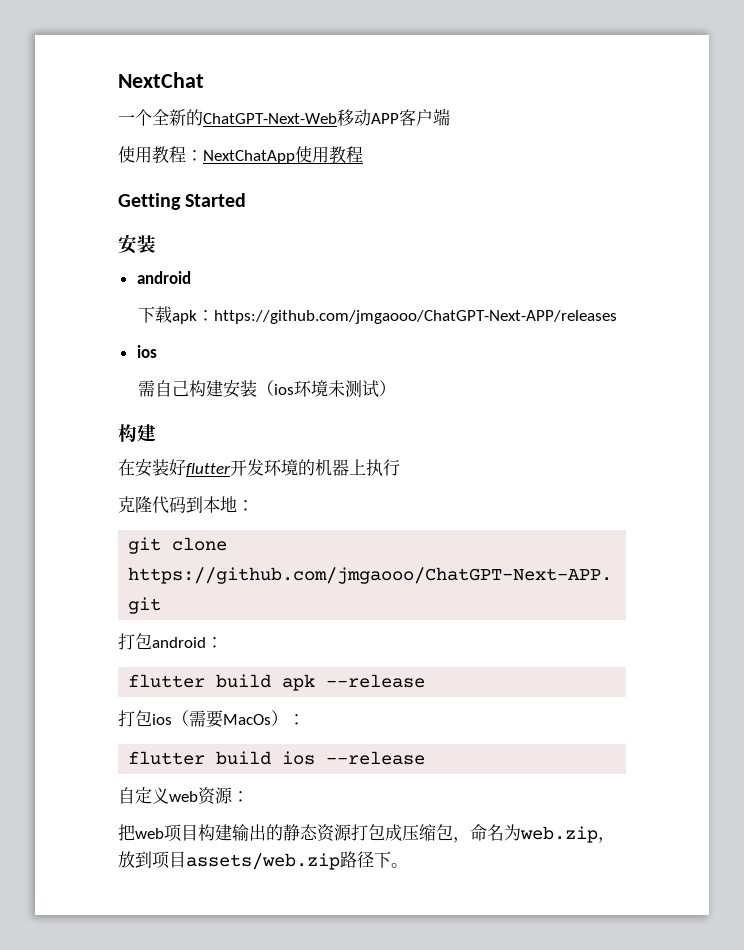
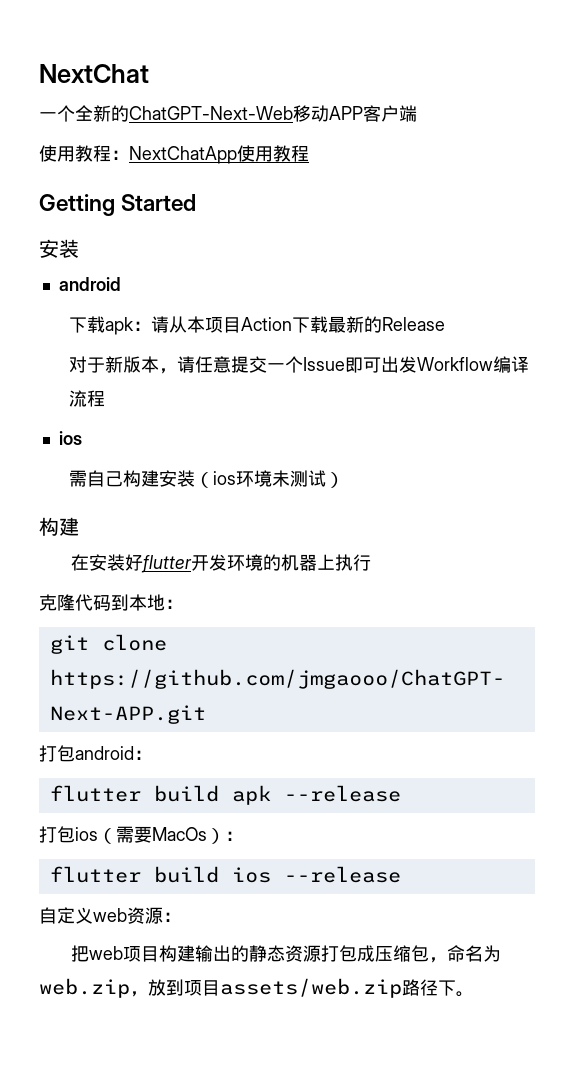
- 下载apk：https://github.com/jmgaooo/ChatGPT-Next-APP/releases
+ 下载apk：请从本项目Action下载最新的Release
+ 对于新版本，请任意提交一个Issue即可出发Workflow编译流程

